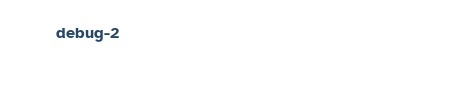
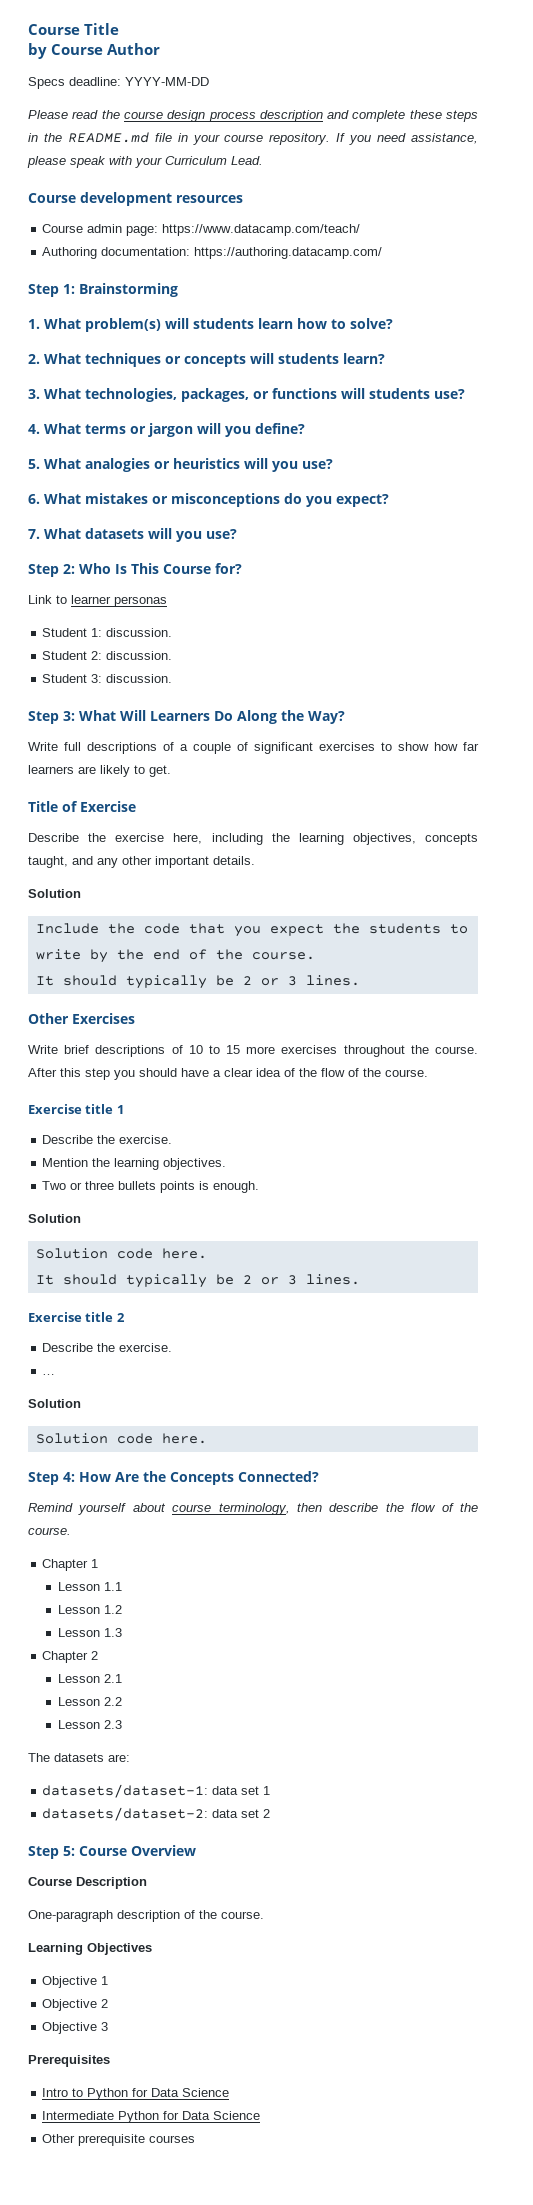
- debug-2
+ Course Title
+ by Course Author
+ Specs deadline: YYYY-MM-DD
+ Please read the course design process description and complete these steps in the README.md file in your course repository. If you need assistance, please speak with your Curriculum Lead.
+ Course development resources
+ Course admin page: https://www.datacamp.com/teach/
+ Authoring documentation: https://authoring.datacamp.com/
+ Step 1: Brainstorming
+ 1. What problem(s) will students learn how to solve?
+ 2. What techniques or concepts will students learn?
+ 3. What technologies, packages, or functions will students use?
+ 4. What terms or jargon will you define?
+ 5. What analogies or heuristics will you use?
+ 6. What mistakes or misconceptions do you expect?
+ 7. What datasets will you use?
+ Step 2: Who Is This Course for?
+ Link to learner personas
+ Student 1: discussion.
+ Student 2: discussion.
+ Student 3: discussion.
+ Step 3: What Will Learners Do Along the Way?
+ Write full descriptions of a couple of significant exercises to show how far learners are likely to get.
+ Title of Exercise
+ Describe the exercise here, including the learning objectives, concepts taught, and any other important details.
+ Solution
+ Include the code that you expect the students to write by the end of the course.
+ It should typically be 2 or 3 lines.
+ Other Exercises
+ Write brief descriptions of 10 to 15 more exercises throughout the course. After this step you should have a clear idea of the flow of the course.
+ Exercise title 1
+ Describe the exercise.
+ Mention the learning objectives.
+ Two or three bullets points is enough.
+ Solution
+ Solution code here.
+ It should typically be 2 or 3 lines.
+ Exercise title 2
+ Describe the exercise.
+ …
+ Solution
+ Solution code here.
+ Step 4: How Are the Concepts Connected?
+ Remind yourself about course terminology, then describe the flow of the course.
+ Chapter 1
+ Lesson 1.1
+ Lesson 1.2
+ Lesson 1.3
+ Chapter 2
+ Lesson 2.1
+ Lesson 2.2
+ Lesson 2.3
+ The datasets are:
+ datasets/dataset-1: data set 1
+ datasets/dataset-2: data set 2
+ Step 5: Course Overview
+ Course Description
+ One-paragraph description of the course.
+ Learning Objectives
+ Objective 1
+ Objective 2
+ Objective 3
+ Prerequisites
+ Intro to Python for Data Science
+ Intermediate Python for Data Science
+ Other prerequisite courses

